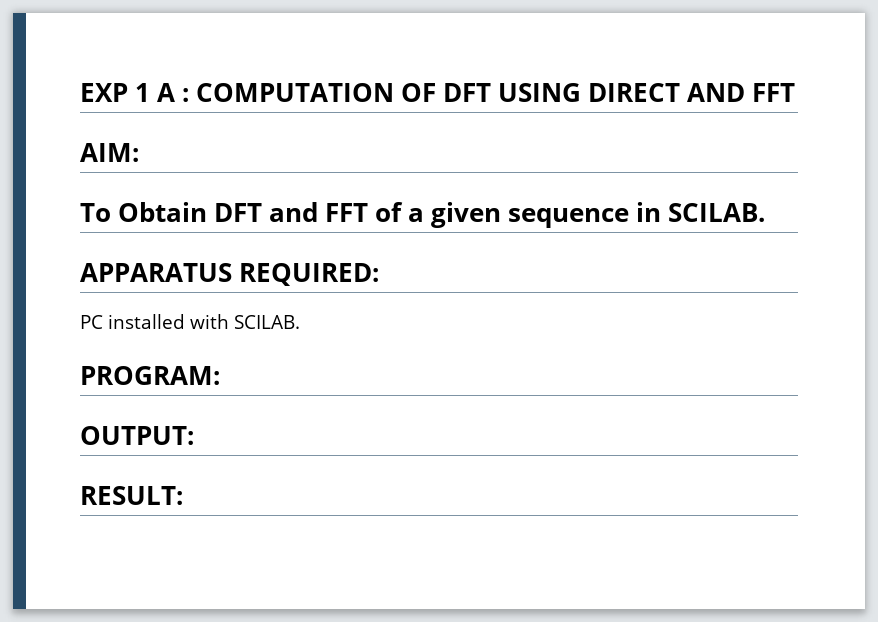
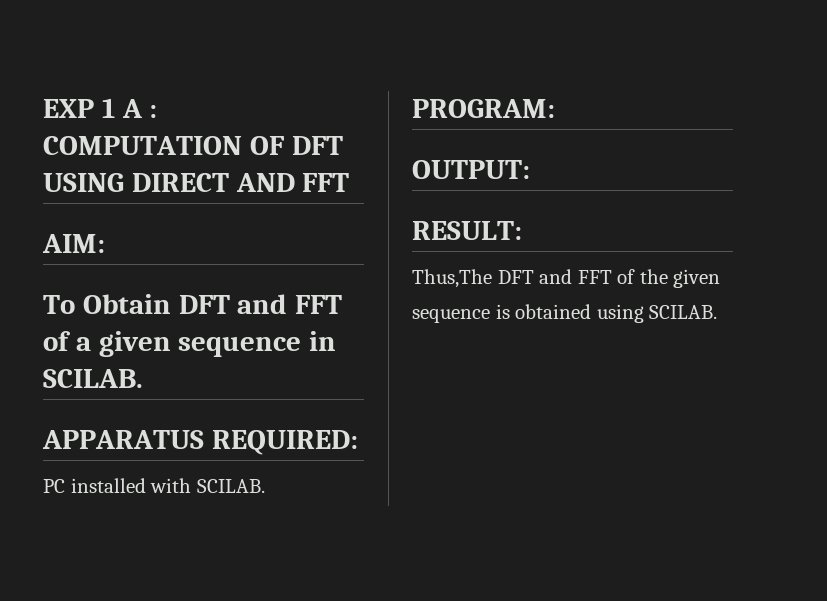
+ Thus,The DFT and FFT of the given sequence is obtained using SCILAB.

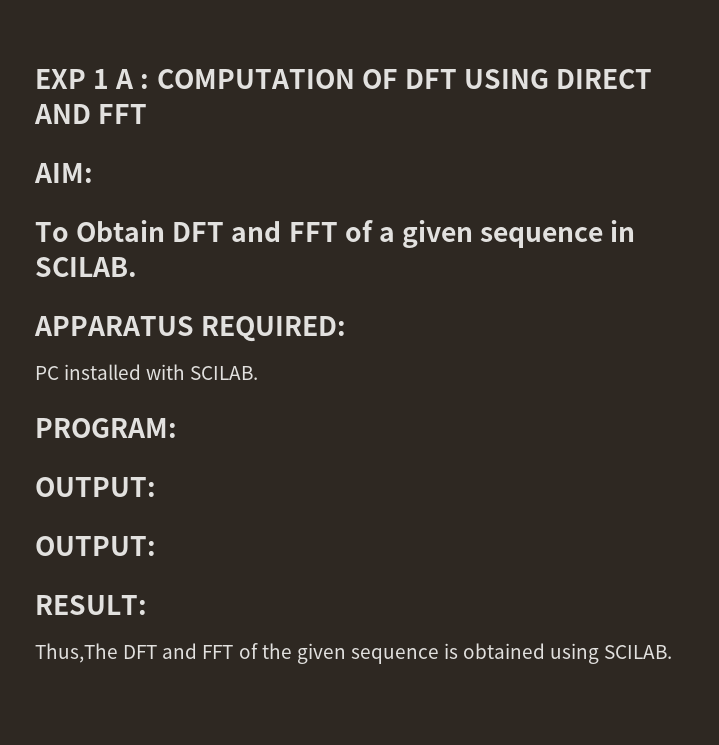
  PROGRAM:
+ OUTPUT:

